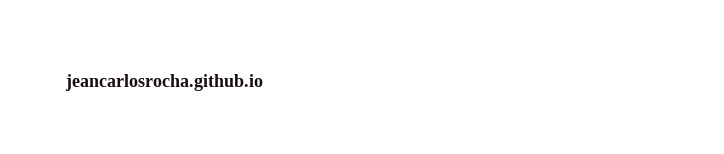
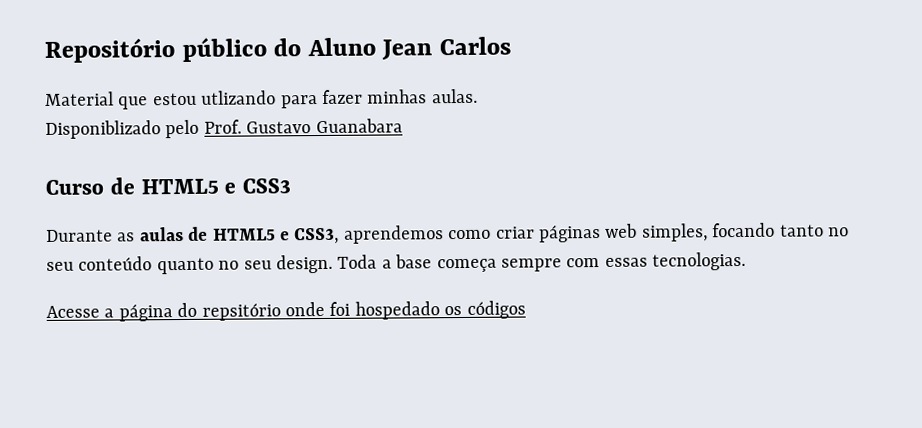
- jeancarlosrocha.github.io
+ Repositório público do Aluno Jean Carlos
+ Material que estou utlizando para fazer minhas aulas.
+ Disponiblizado pelo Prof. Gustavo Guanabara
+ Curso de HTML5 e CSS3
+ Durante as aulas de HTML5 e CSS3, aprendemos como criar páginas web simples, focando tanto no seu conteúdo quanto no seu design. Toda a base começa sempre com essas tecnologias.
+ Acesse a página do repsitório onde foi hospedado os códigos

